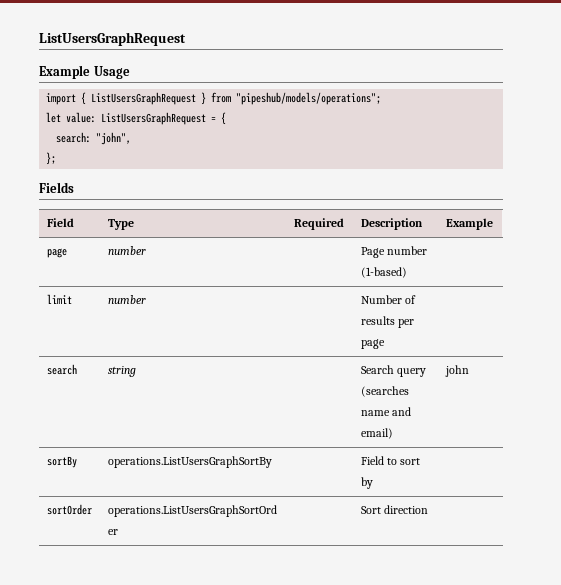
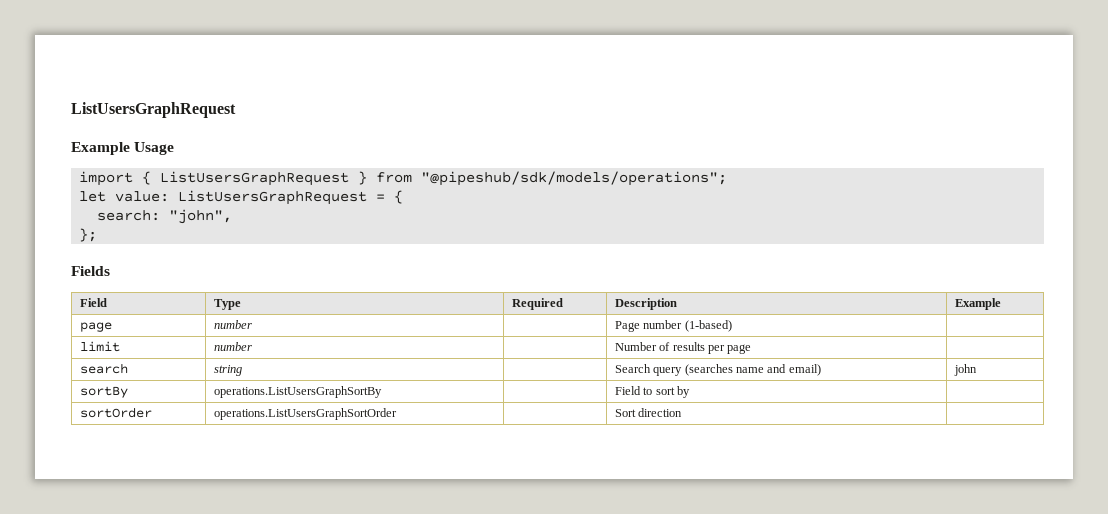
- import { ListUsersGraphRequest } from "pipeshub/models/operations";
+ import { ListUsersGraphRequest } from "@pipeshub/sdk/models/operations";

